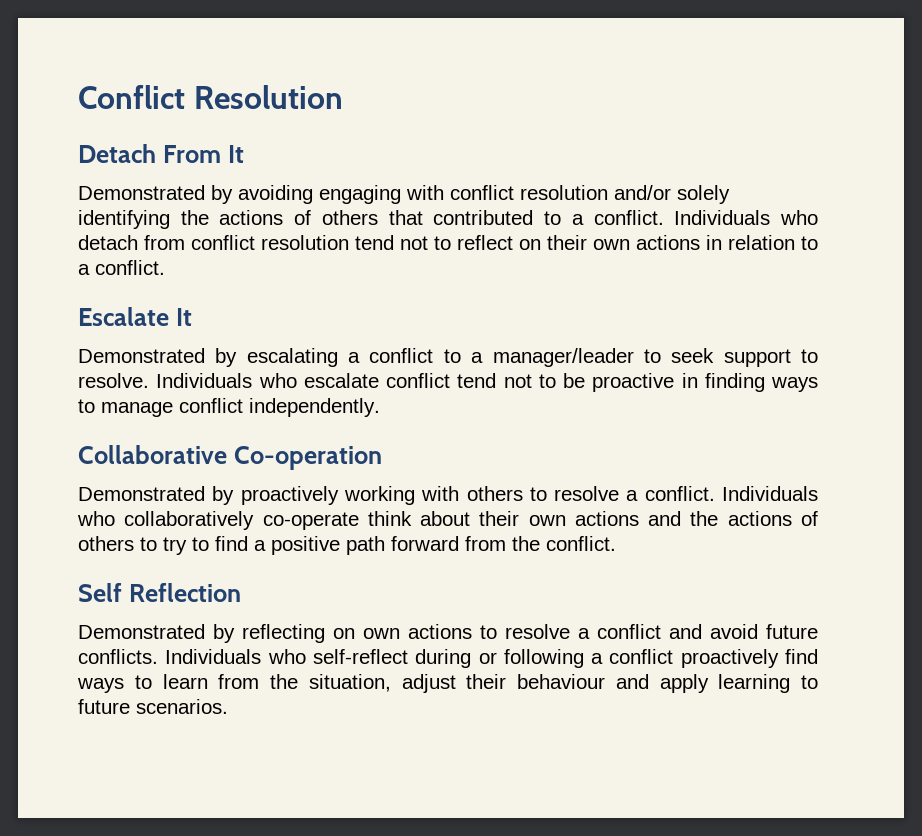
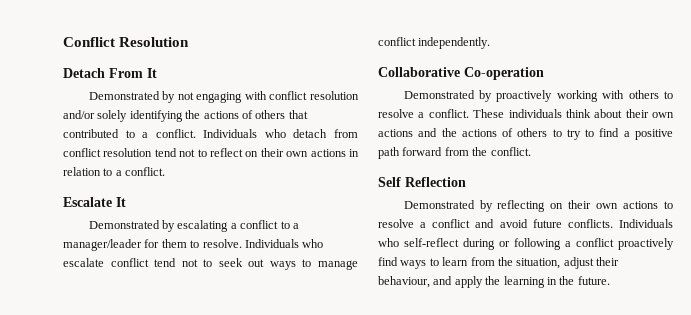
- Demonstrated by avoiding engaging with conflict resolution and/or solely identifying the actions of others that contributed to a conflict.
+ Demonstrated by not engaging with conflict resolution and/or solely identifying the actions of others that contributed to a conflict.
- Demonstrated by escalating a conflict to a manager/leader to seek support to resolve.
+ Demonstrated by escalating a conflict to a manager/leader for them to resolve.
- Individuals who escalate conflict tend not to be proactive in finding ways to manage conflict independently.
+ Individuals who escalate conflict tend not to seek out ways to manage conflict independently.
- Individuals who collaboratively co-operate think about their own actions and the actions of others to try to find a positive path forward from the conflict.
+ These individuals think about their own actions and the actions of others to try to find a positive path forward from the conflict.
- Demonstrated by reflecting on own actions to resolve a conflict and avoid future conflicts.
+ Demonstrated by reflecting on their own actions to resolve a conflict and avoid future conflicts.
- Individuals who self-reflect during or following a conflict proactively find ways to learn from the situation, adjust their behaviour and apply learning to future scenarios.
+ Individuals who self-reflect during or following a conflict proactively find ways to learn from the situation, adjust their behaviour, and apply the learning in the future.

